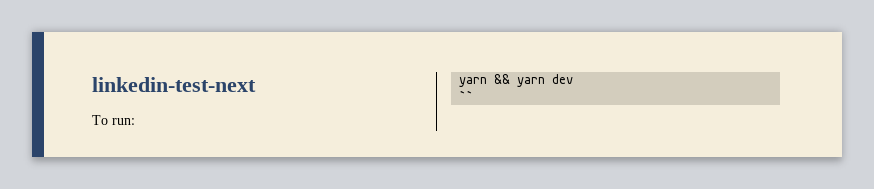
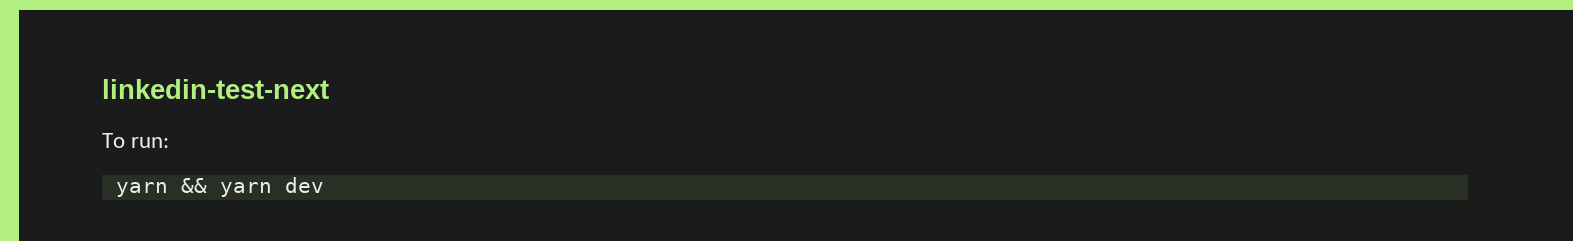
- ``

